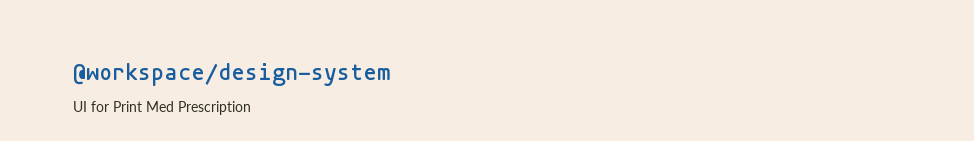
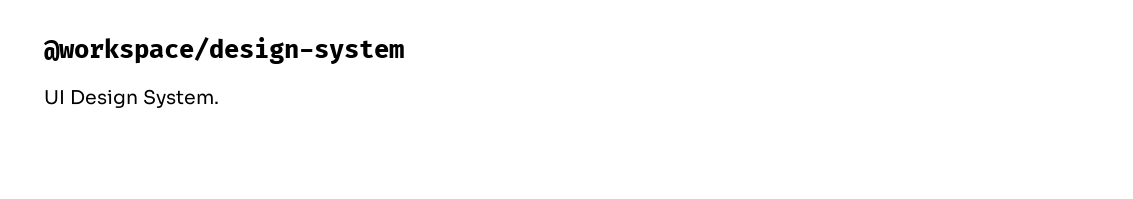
- UI for Print Med Prescription
+ UI Design System.

